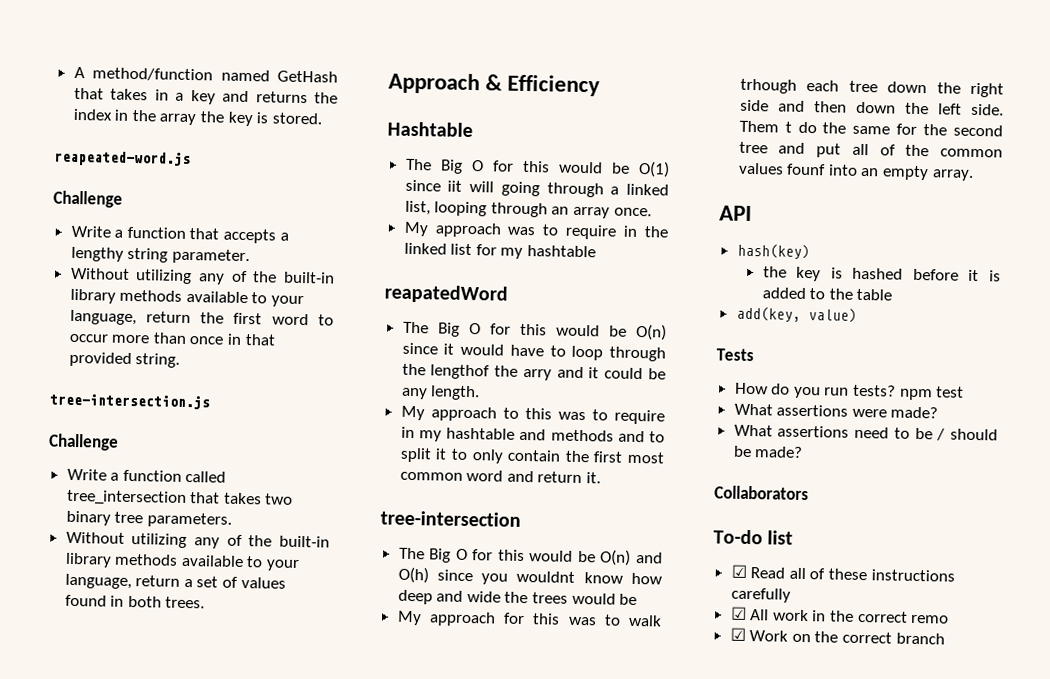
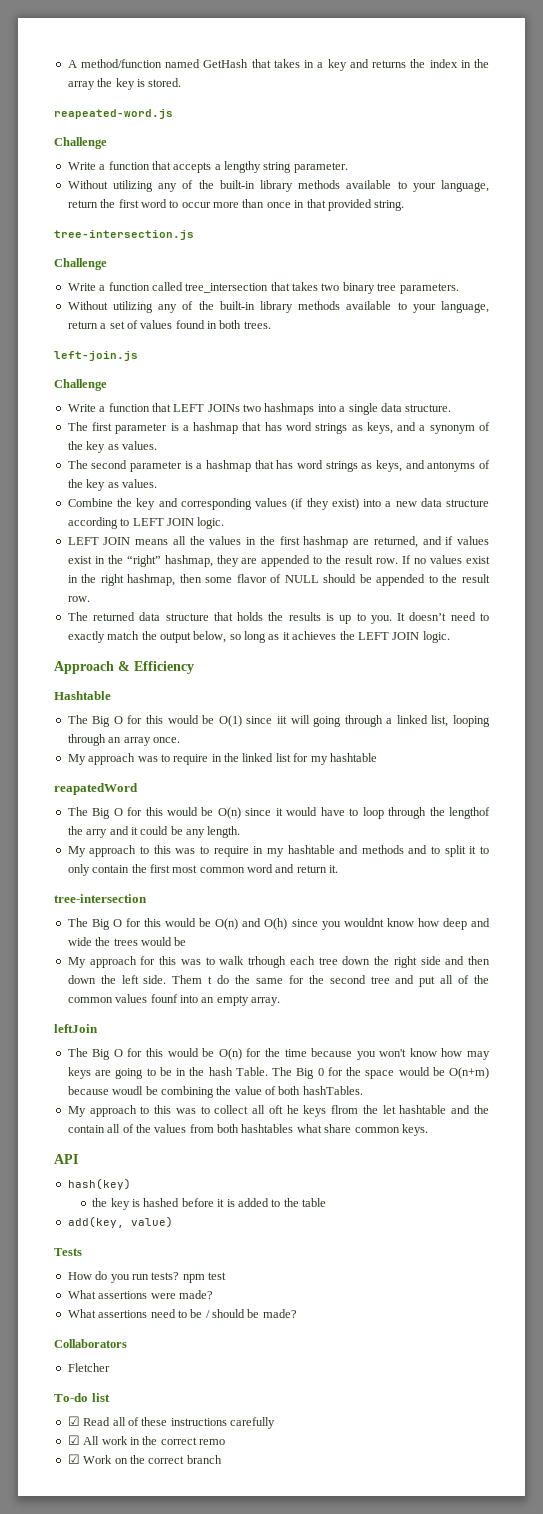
+ left-join.js
+ Challenge
+ Write a function that LEFT JOINs two hashmaps into a single data structure.
+ The first parameter is a hashmap that has word strings as keys, and a synonym of the key as values.
+ The second parameter is a hashmap that has word strings as keys, and antonyms of the key as values.
+ Combine the key and corresponding values (if they exist) into a new data structure according to LEFT JOIN logic.
+ LEFT JOIN means all the values in the first hashmap are returned, and if values exist in the “right” hashmap, they are appended to the result row. If no values exist in the right hashmap, then some flavor of NULL should be appended to the result row.
+ The returned data structure that holds the results is up to you. It doesn’t need to exactly match the output below, so long as it achieves the LEFT JOIN logic.
+ leftJoin
+ The Big O for this would be O(n) for the time because you won't know how may keys are going to be in the hash Table. The Big 0 for the space would be O(n+m) because woudl be combining the value of both hashTables.
+ My approach to this was to collect all oft he keys flrom the let hashtable and the contain all of the values from both hashtables what share common keys.
+ Fletcher

